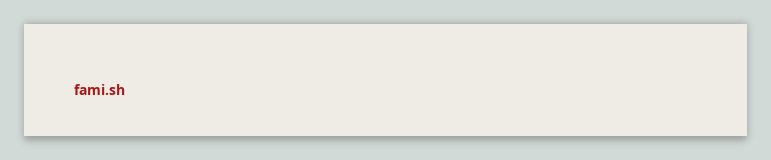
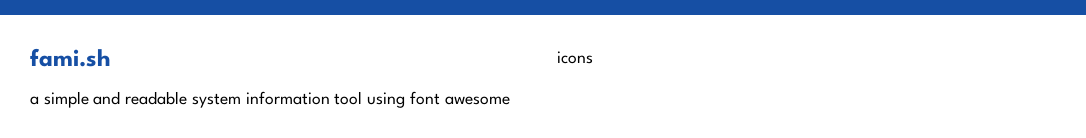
+ a simple and readable system information tool using font awesome icons

